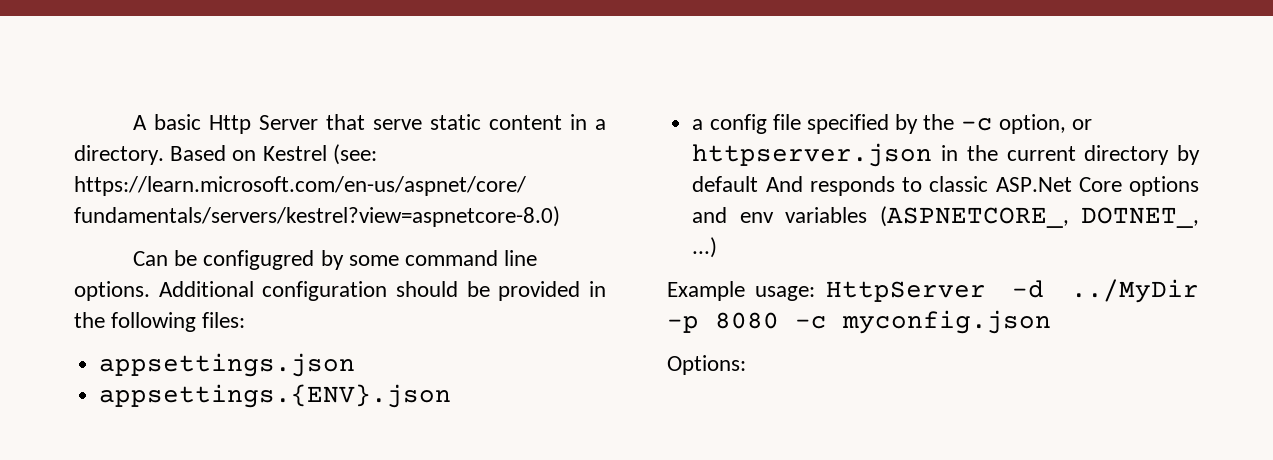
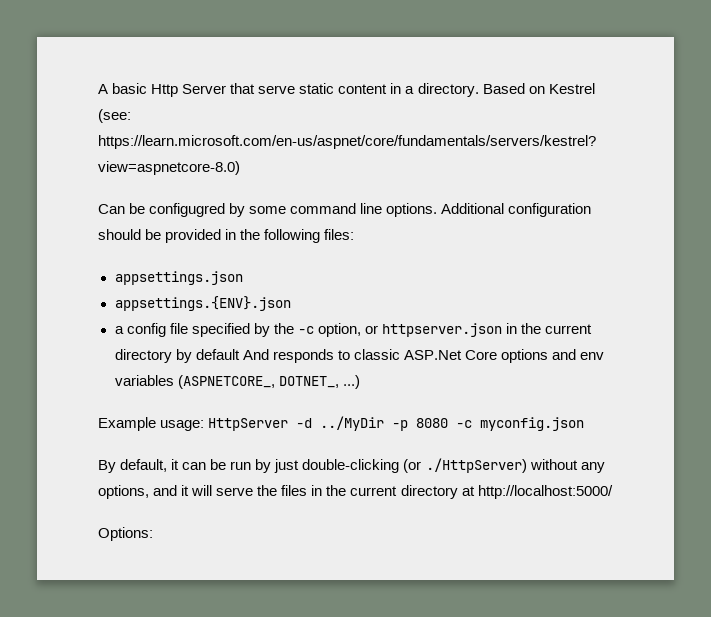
+ By default, it can be run by just double-clicking (or ./HttpServer) without any options, and it will serve the files in the current directory at http://localhost:5000/

